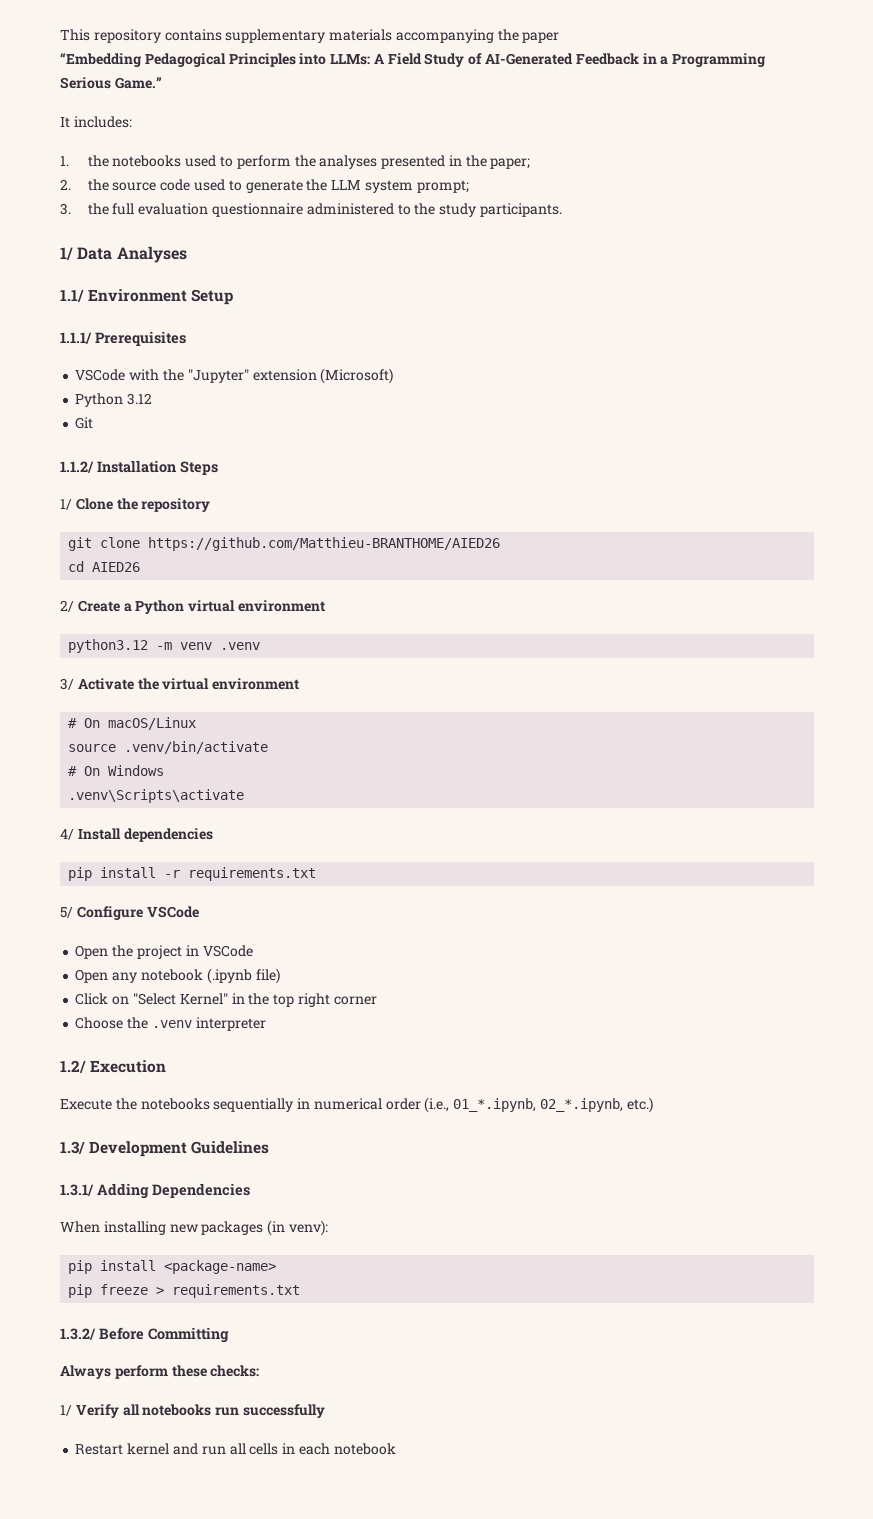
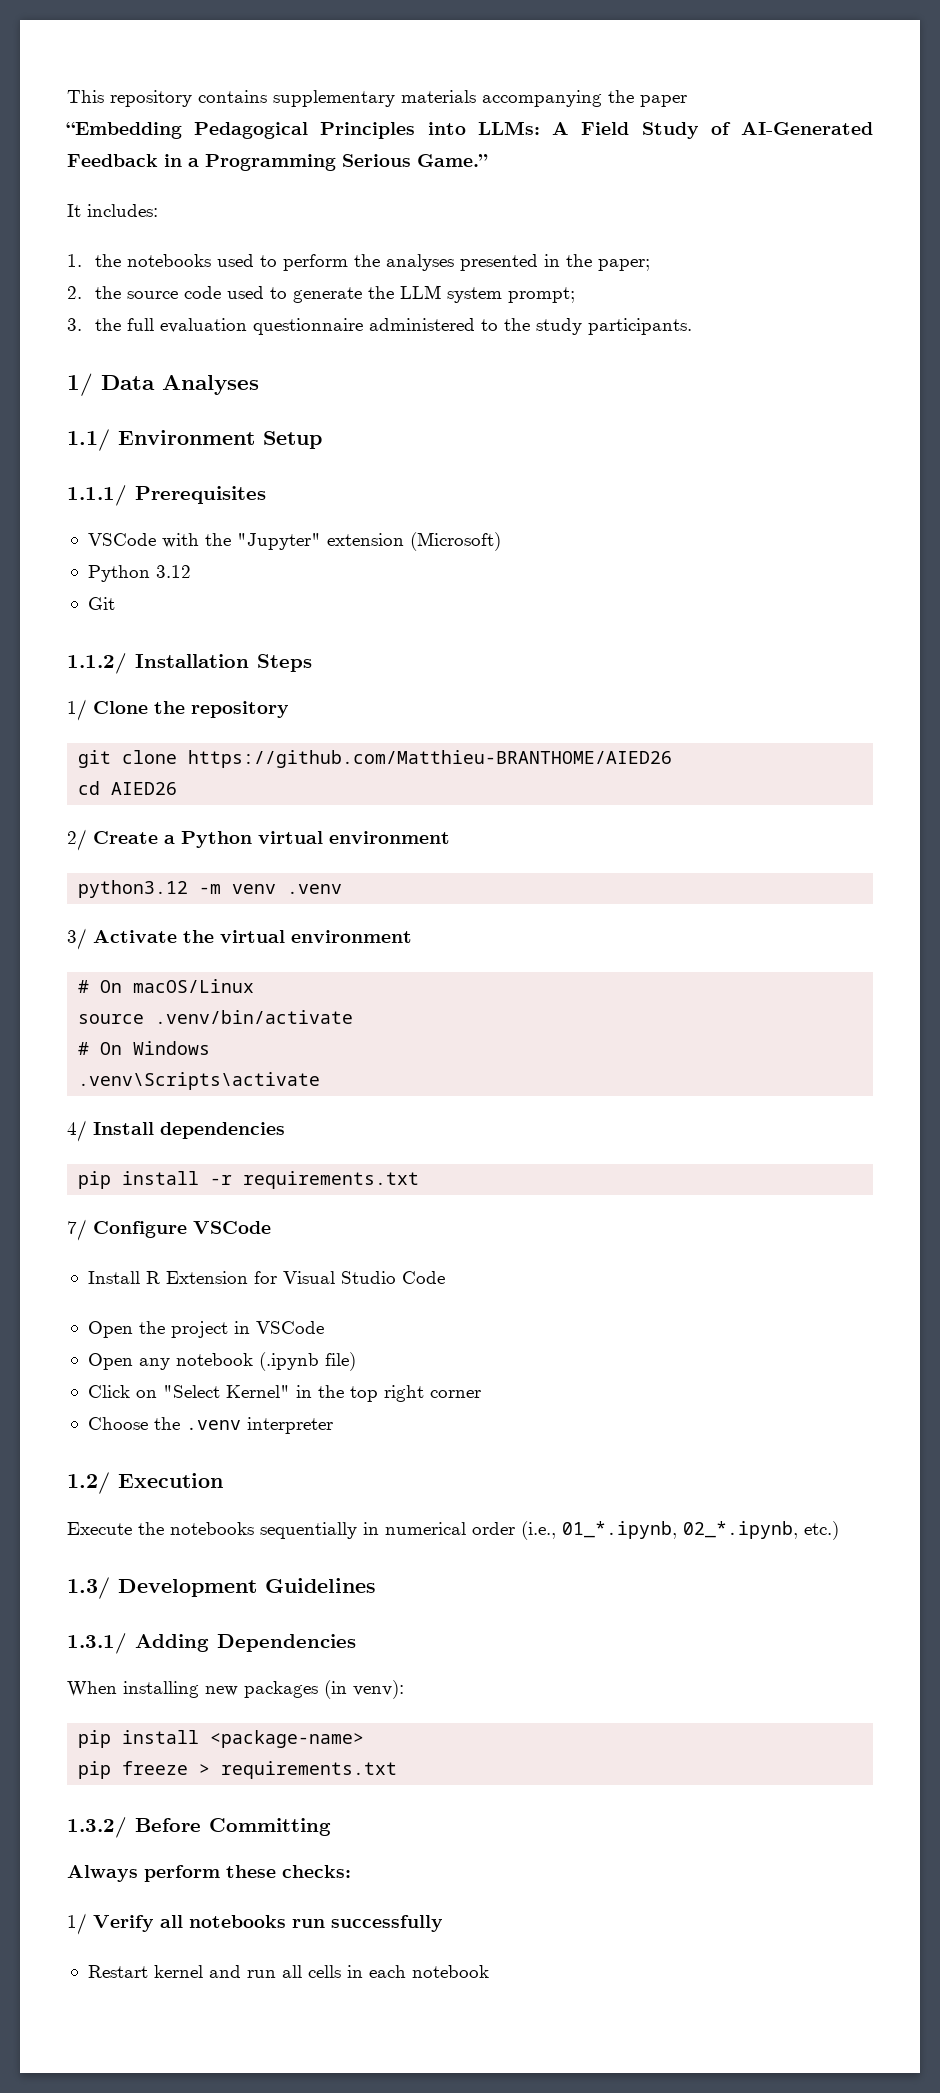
- 5/ Configure VSCode
+ 7/ Configure VSCode
+ Install R Extension for Visual Studio Code

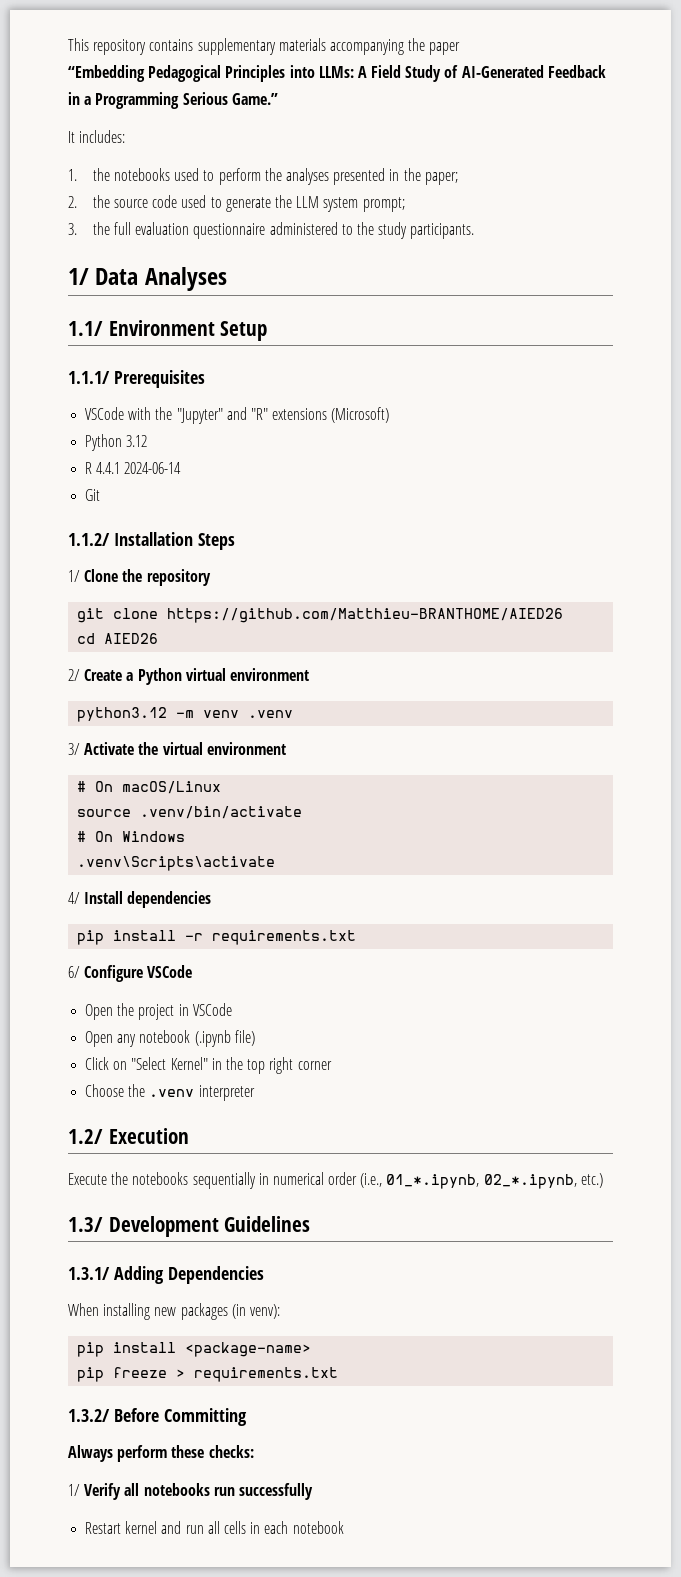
- VSCode with the "Jupyter" extension (Microsoft)
+ VSCode with the "Jupyter" and "R" extensions (Microsoft)
+ R 4.4.1 2024-06-14
- 7/ Configure VSCode
+ 6/ Configure VSCode
- Install R Extension for Visual Studio Code

